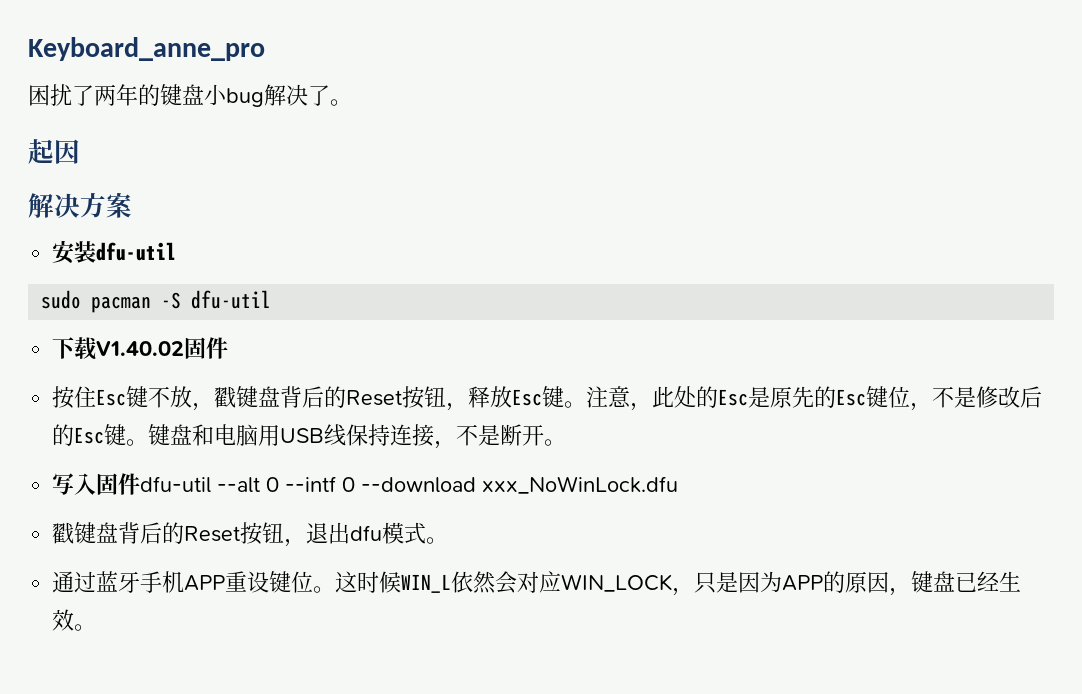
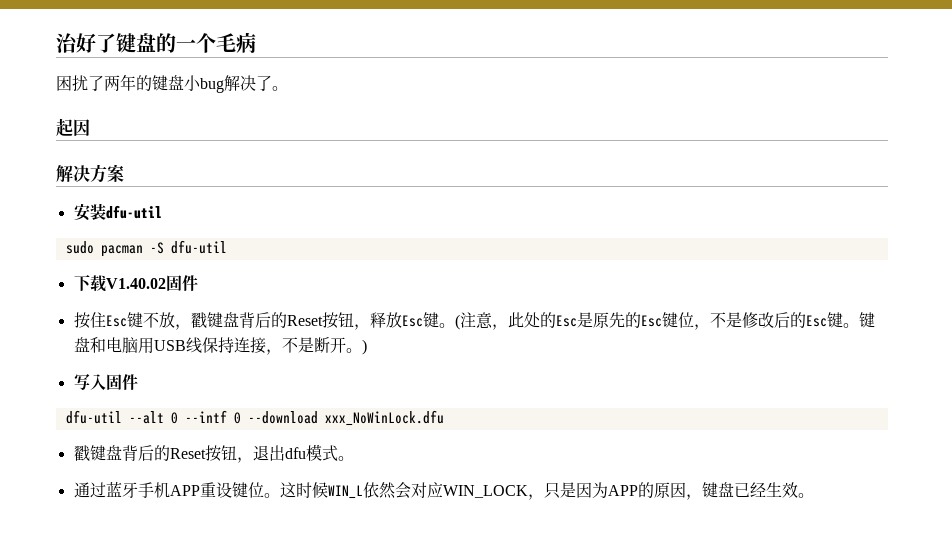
- Keyboard_anne_pro
+ 治好了键盘的一个毛病
- 注意，此处的Esc是原先的Esc键位，不是修改后的Esc键。
+ (注意，此处的Esc是原先的Esc键位，不是修改后的Esc键。
- 键盘和电脑用USB线保持连接，不是断开。
+ 键盘和电脑用USB线保持连接，不是断开。)
- 写入固件dfu-util --alt 0 --intf 0 --download xxx_NoWinLock.dfu
+ 写入固件
+ dfu-util --alt 0 --intf 0 --download xxx_NoWinLock.dfu

